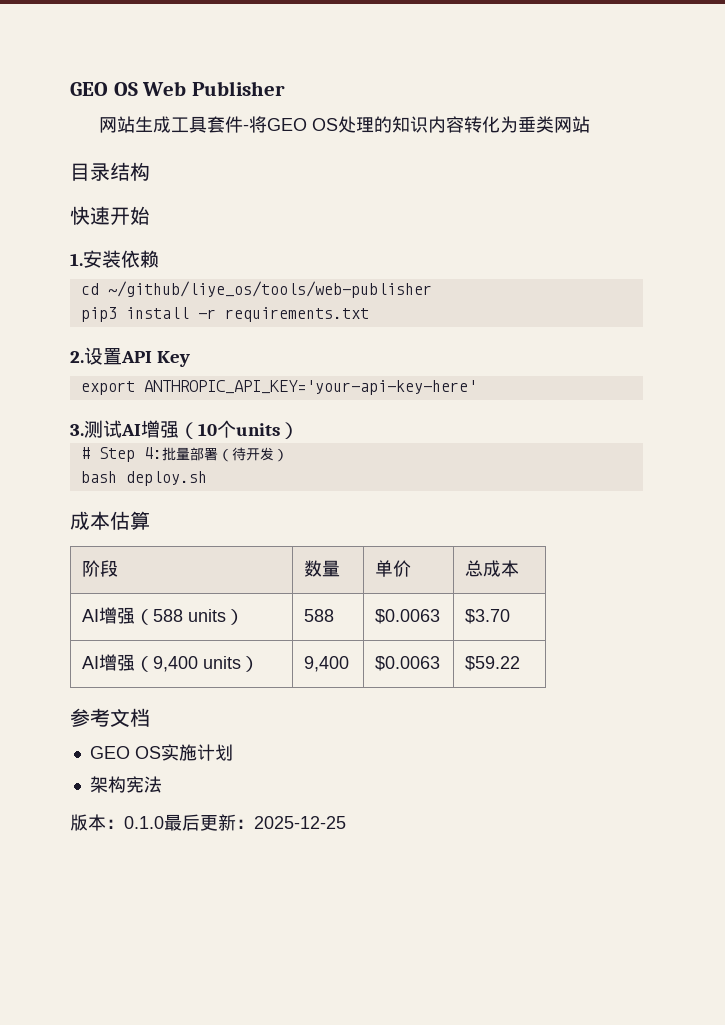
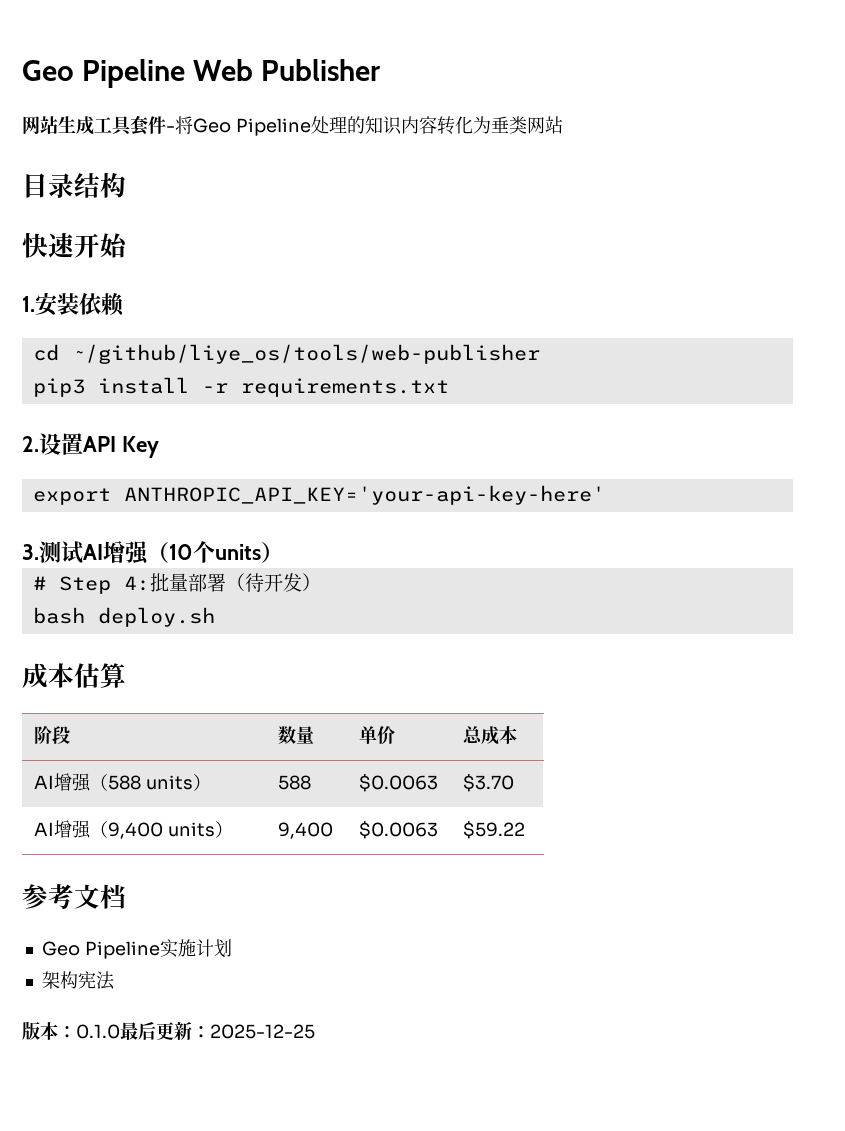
- GEO OS Web Publisher
+ Geo Pipeline Web Publisher
- 网站生成工具套件-将GEO OS处理的知识内容转化为垂类网站
+ 网站生成工具套件-将Geo Pipeline处理的知识内容转化为垂类网站
- GEO OS实施计划
+ Geo Pipeline实施计划

